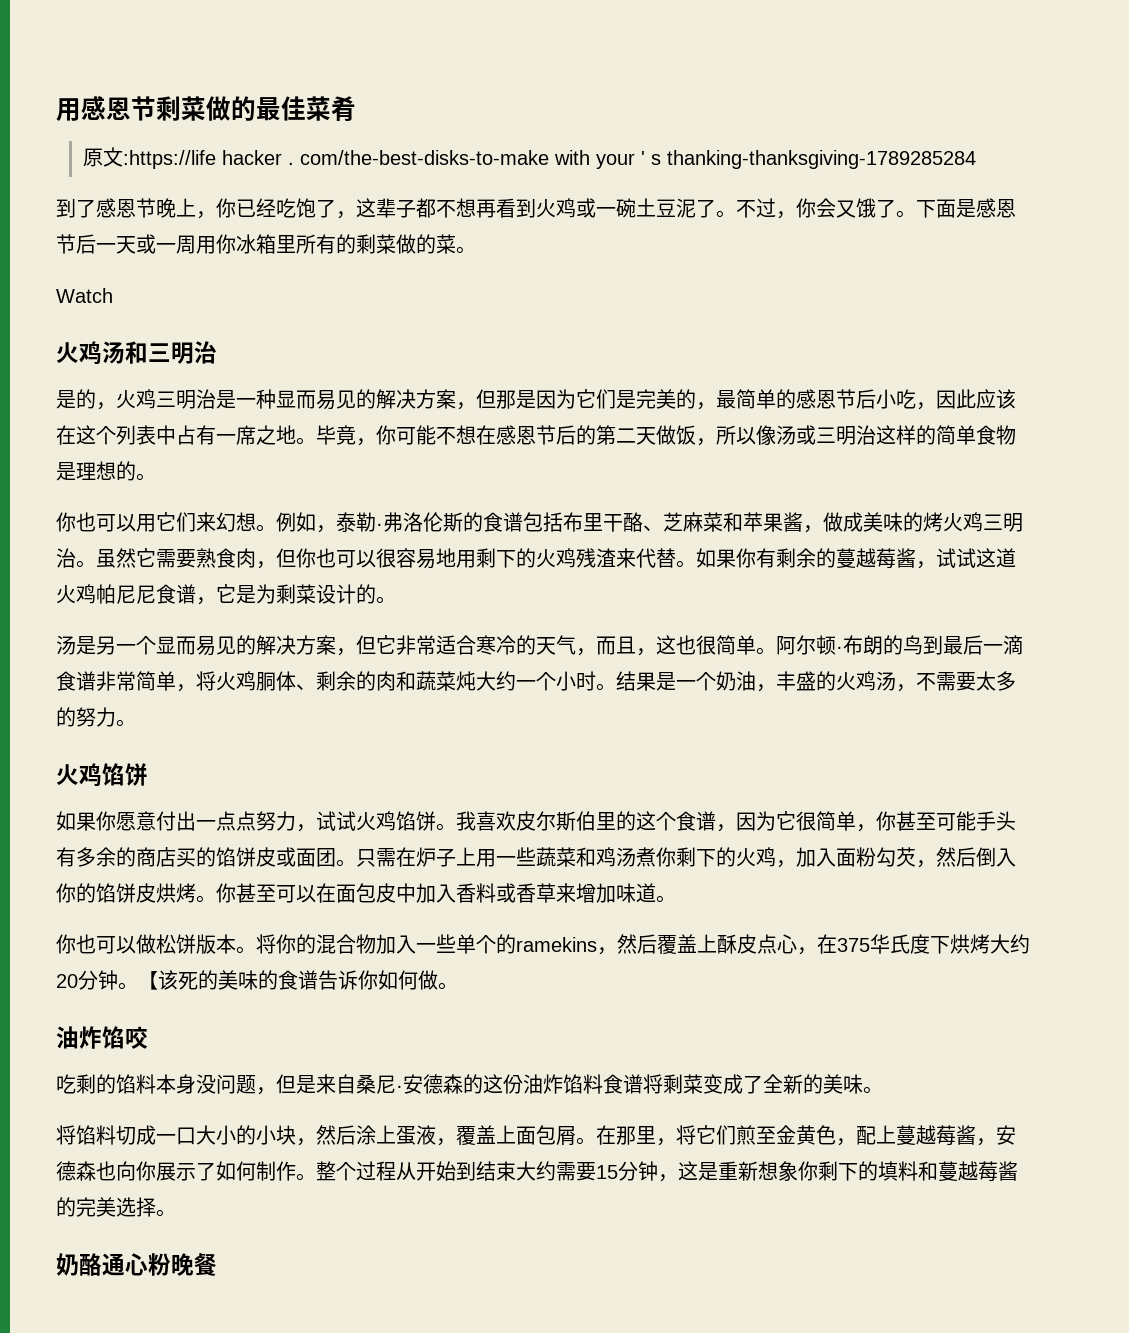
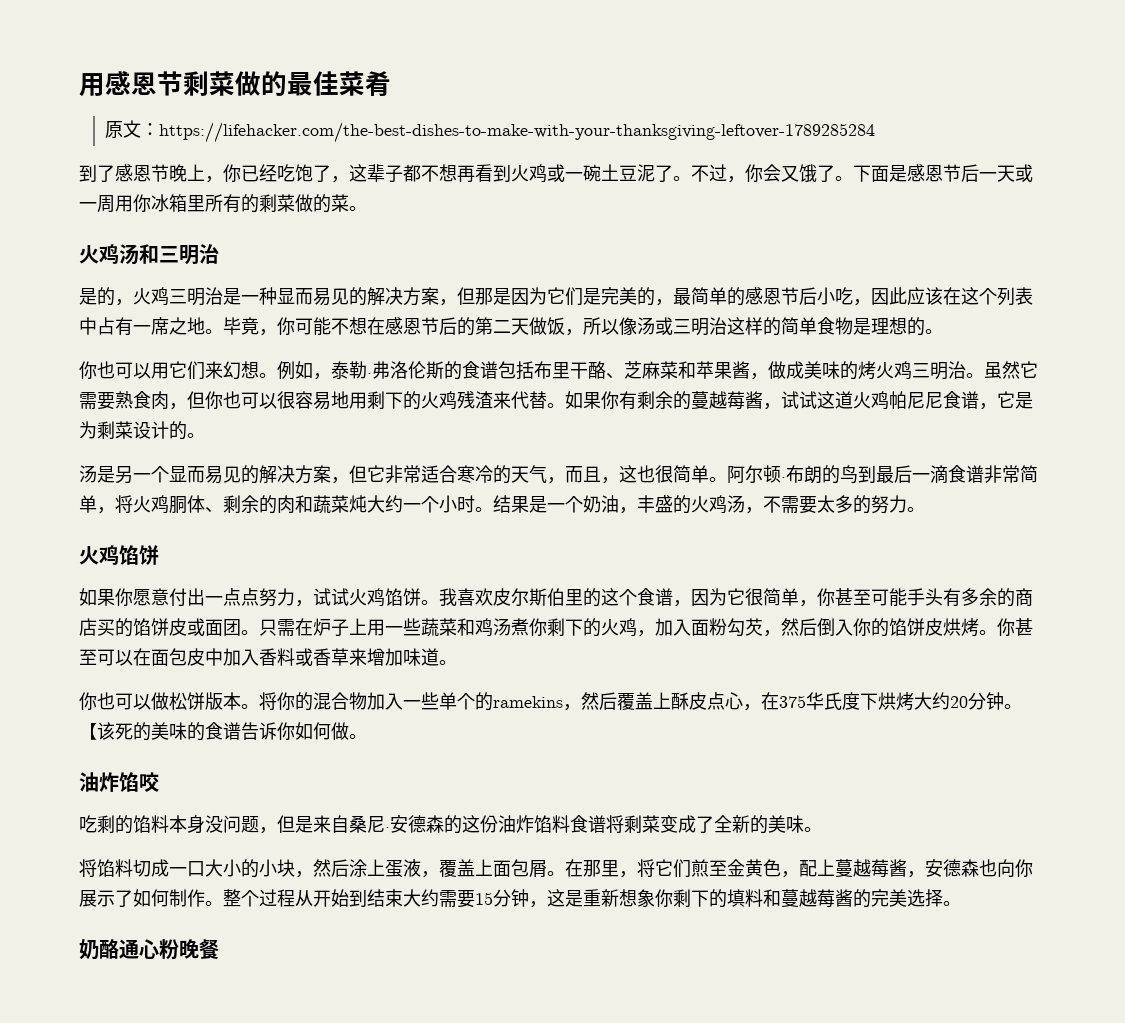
- 原文:https://life hacker . com/the-best-disks-to-make with your ' s thanking-thanksgiving-1789285284
+ 原文：https://lifehacker.com/the-best-dishes-to-make-with-your-thanksgiving-leftover-1789285284
- Watch

